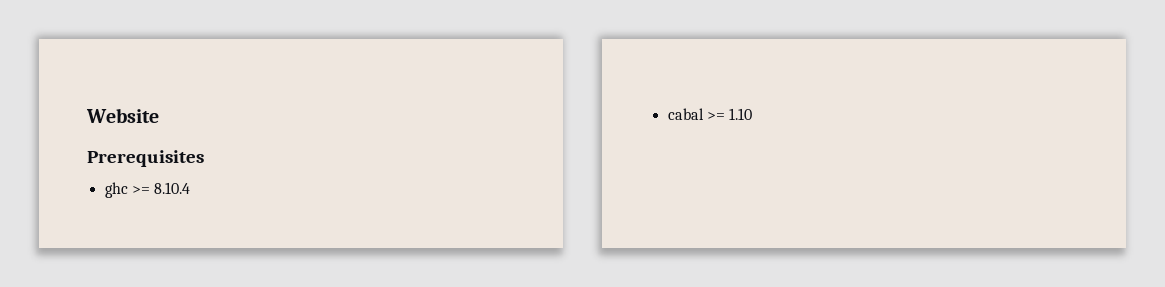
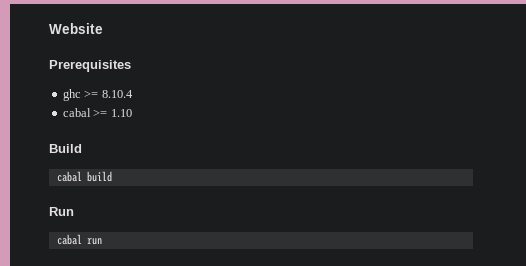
+ Build
+ cabal build
+ Run
+ cabal run

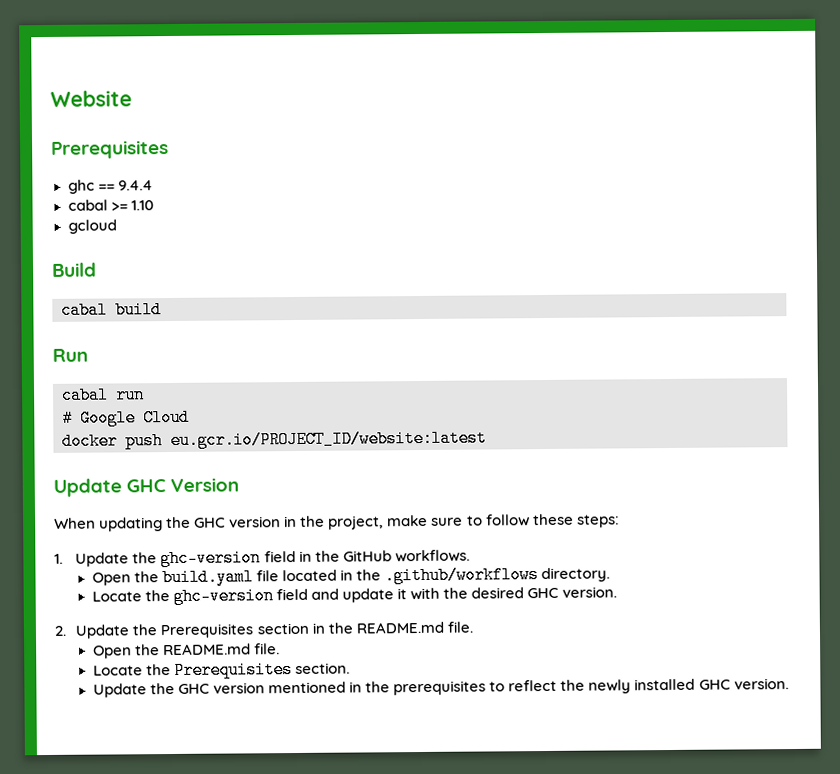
- ghc >= 8.10.4
+ ghc == 9.4.4
+ gcloud
+ # Google Cloud
+ docker push eu.gcr.io/PROJECT_ID/website:latest
+ Update GHC Version
+ When updating the GHC version in the project, make sure to follow these steps:
+ 1. Update the ghc-version field in the GitHub workflows.
+ Open the build.yaml file located in the .github/workflows directory.
+ Locate the ghc-version field and update it with the desired GHC version.
+ 2. Update the Prerequisites section in the README.md file.
+ Open the README.md file.
+ Locate the Prerequisites section.
+ Update the GHC version mentioned in the prerequisites to reflect the newly installed GHC version.

